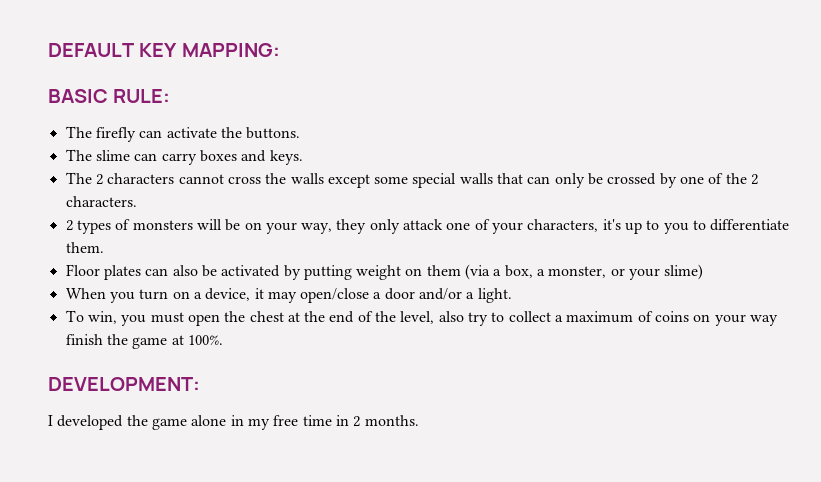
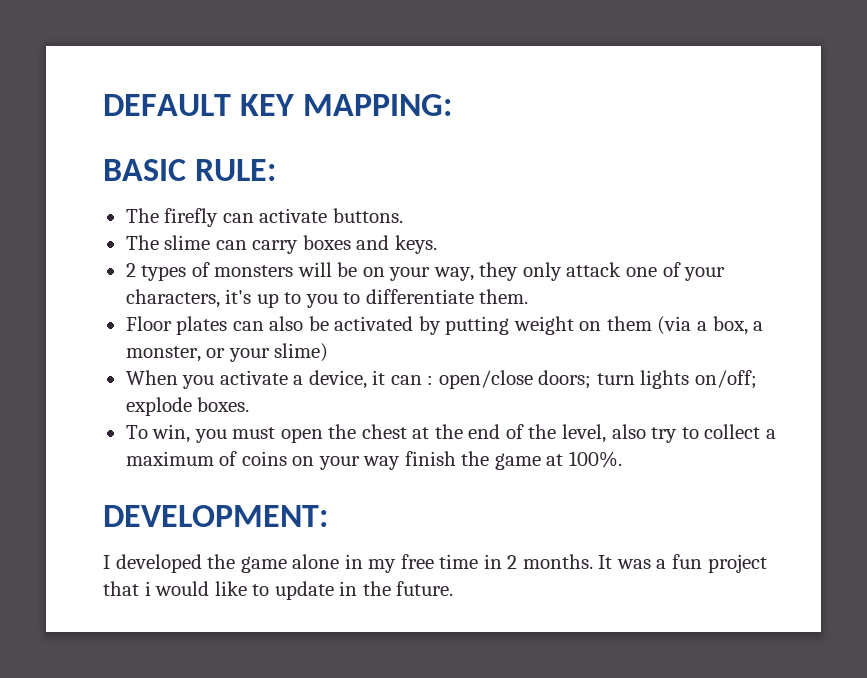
- The firefly can activate the buttons.
+ The firefly can activate buttons.
- The 2 characters cannot cross the walls except some special walls that can only be crossed by one of the 2 characters.
- When you turn on a device, it may open/close a door and/or a light.
+ When you activate a device, it can : open/close doors; turn lights on/off; explode boxes.
+ It was a fun project that i would like to update in the future.

